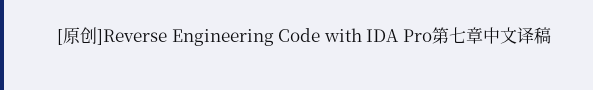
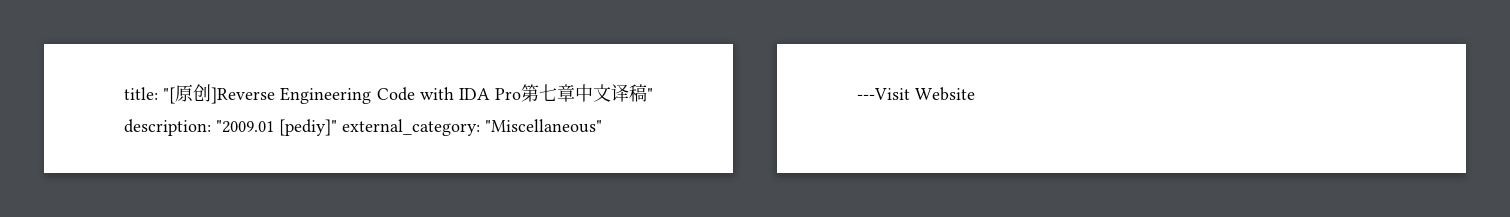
- [原创]Reverse Engineering Code with IDA Pro第七章中文译稿
+ title: "[原创]Reverse Engineering Code with IDA Pro第七章中文译稿" description: "2009.01 [pediy]" external_category: "Miscellaneous" ---Visit Website

